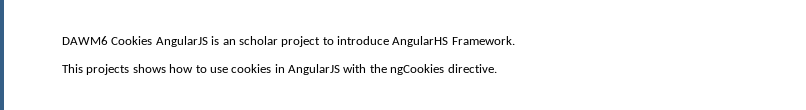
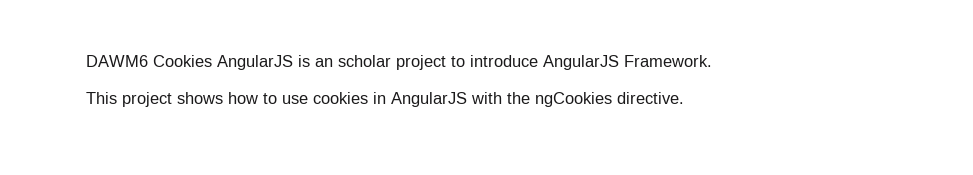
- DAWM6 Cookies AngularJS is an scholar project to introduce AngularHS Framework.
+ DAWM6 Cookies AngularJS is an scholar project to introduce AngularJS Framework.
- This projects shows how to use cookies in AngularJS with the ngCookies directive.
+ This project shows how to use cookies in AngularJS with the ngCookies directive.

